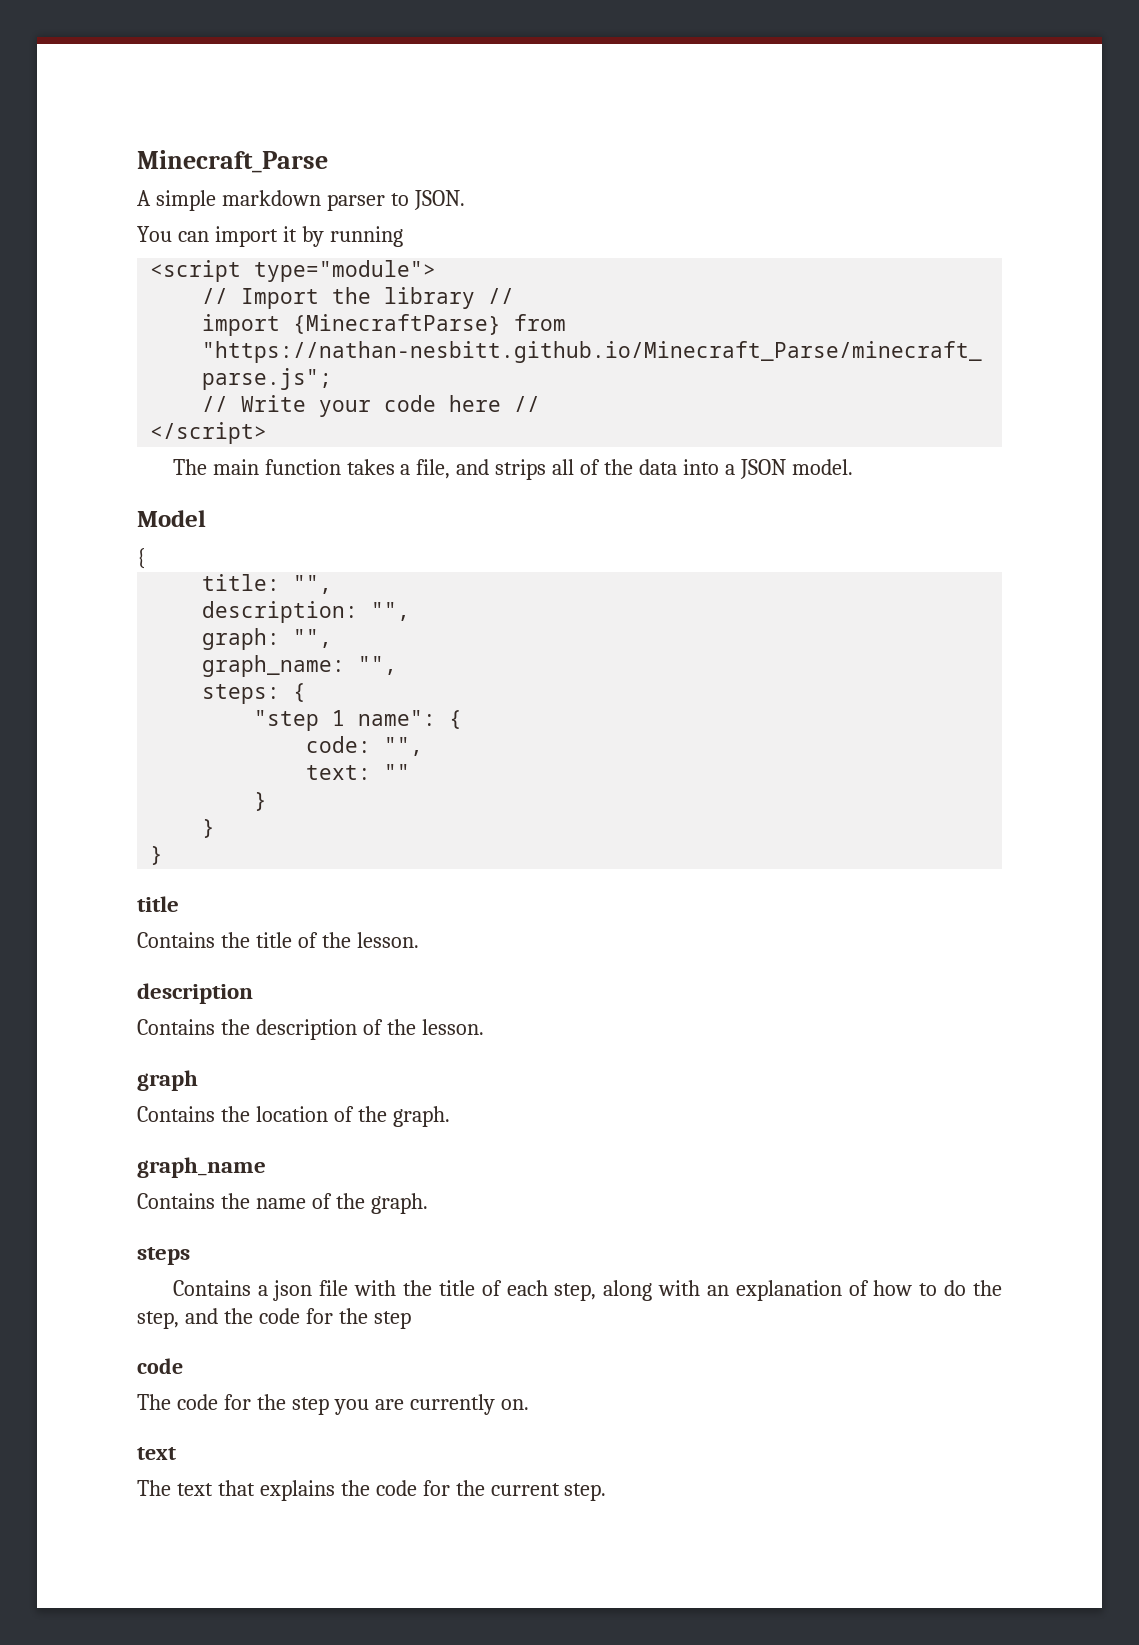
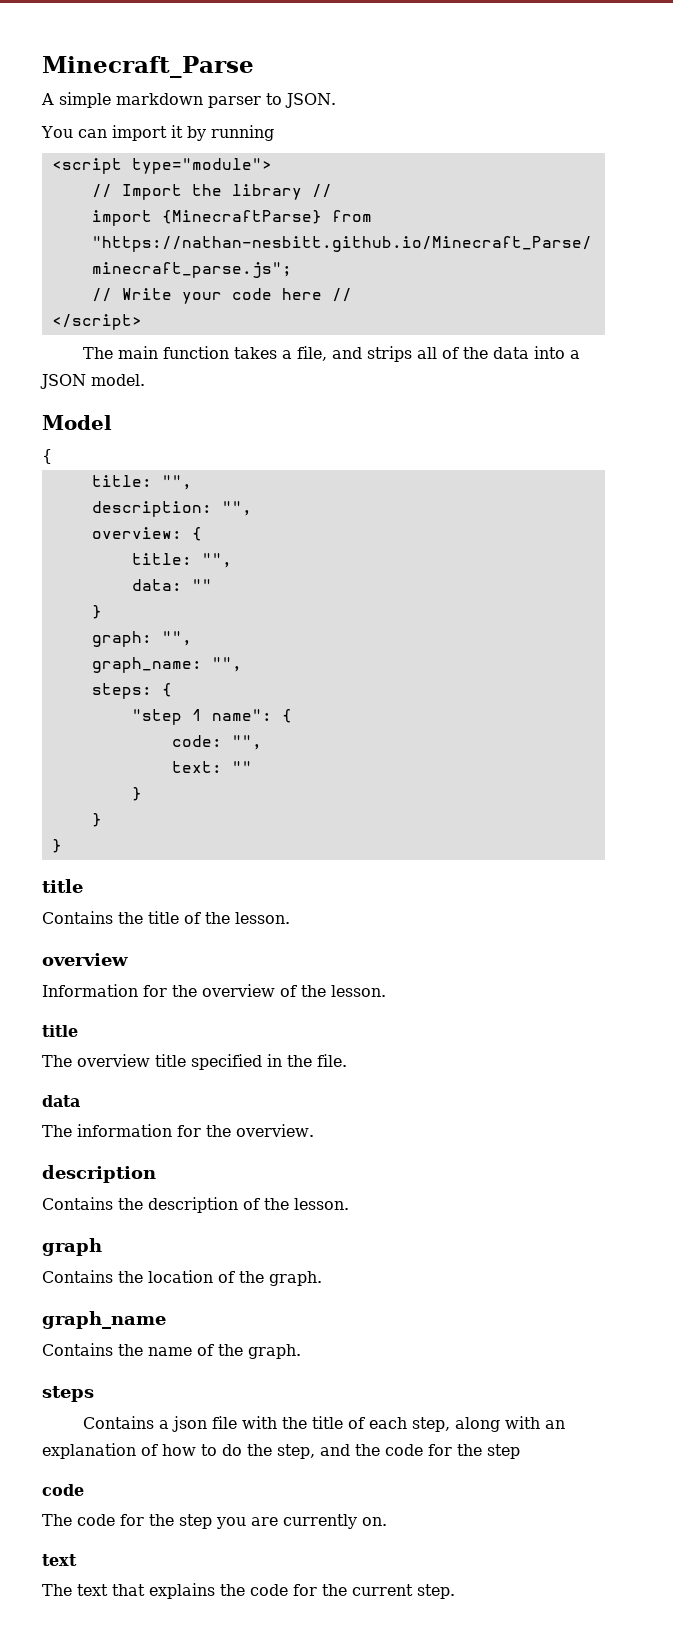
+ overview: {
+ title: "",
+ data: ""
+ }
  Contains the title of the lesson.
+ overview
+ Information for the overview of the lesson.
+ title
+ The overview title specified in the file.
+ data
+ The information for the overview.

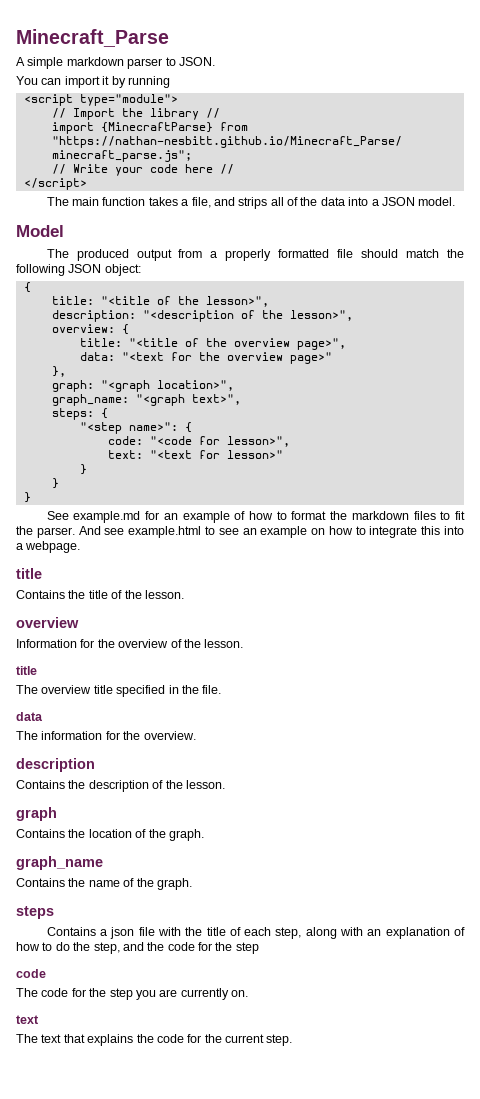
  Model
+ The produced output from a properly formatted file should match the following JSON object:
  {
- title: "",
- description: "",
+ title: "<title of the lesson>",
+ description: "<description of the lesson>",
  overview: {
- title: "",
- data: ""
- }
+ title: "<title of the overview page>",
+ data: "<text for the overview page>"
+ },
- graph: "",
+ graph: "<graph location>",
- graph_name: "",
+ graph_name: "<graph text>",
- "step 1 name": {
+ "<step name>": {
- code: "",
- text: ""
+ code: "<code for lesson>",
+ text: "<text for lesson>"
  }
  }
  }
+ See example.md for an example of how to format the markdown files to fit the parser. And see example.html to see an example on how to integrate this into a webpage.

